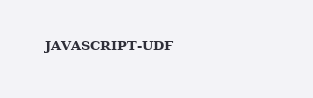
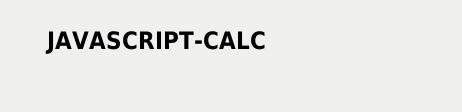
- JAVASCRIPT-UDF
+ JAVASCRIPT-CALC

